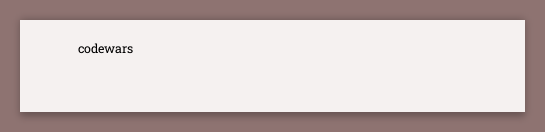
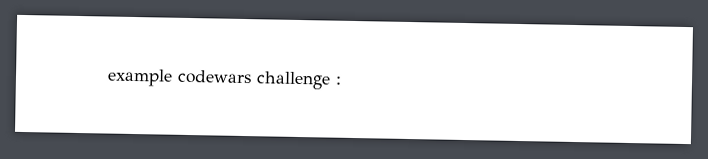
- codewars
+ example codewars challenge :

